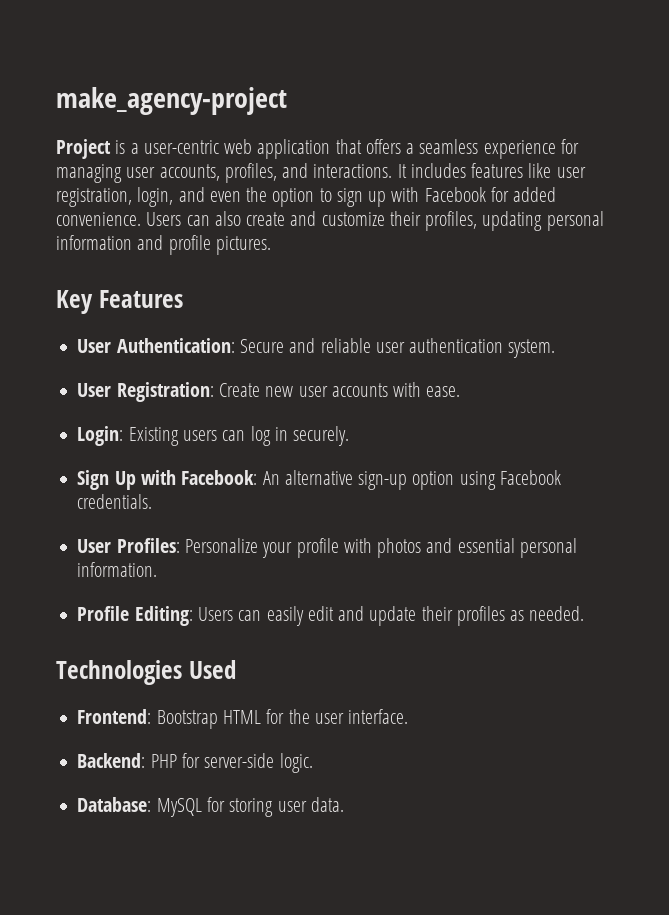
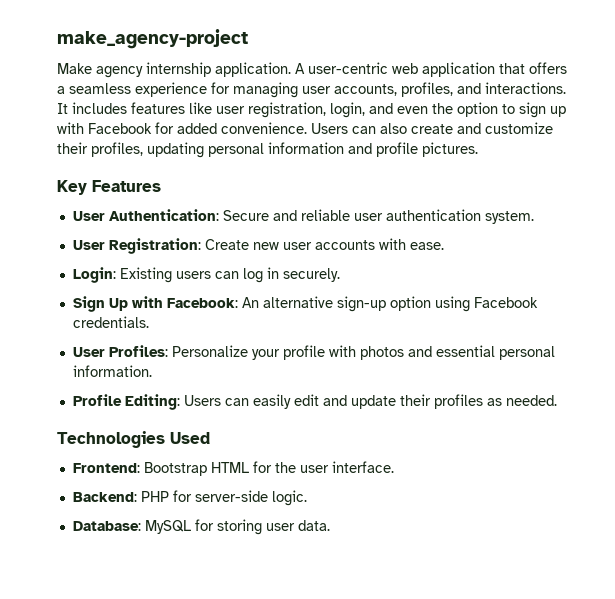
- Project is a user-centric web application that offers a seamless experience for managing user accounts, profiles, and interactions.
+ Make agency internship application. A user-centric web application that offers a seamless experience for managing user accounts, profiles, and interactions.

